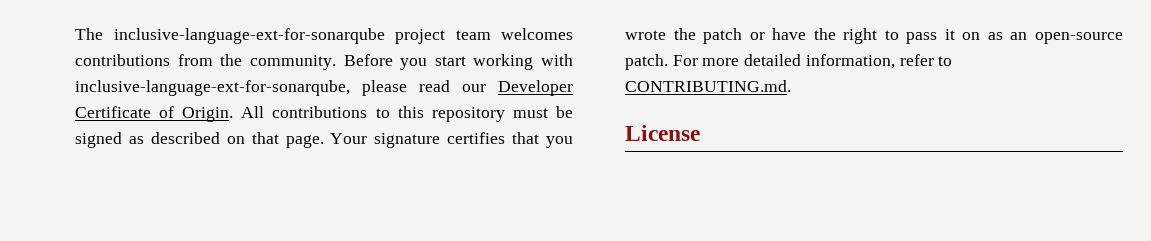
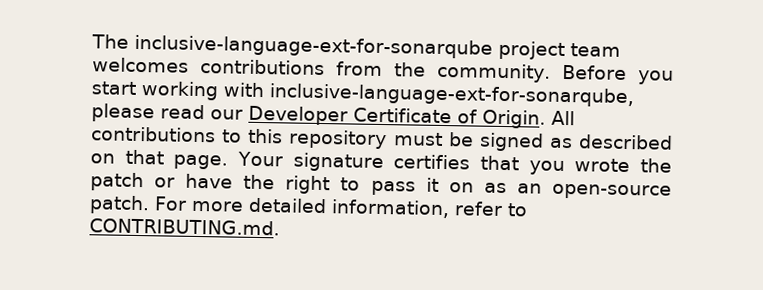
- License

